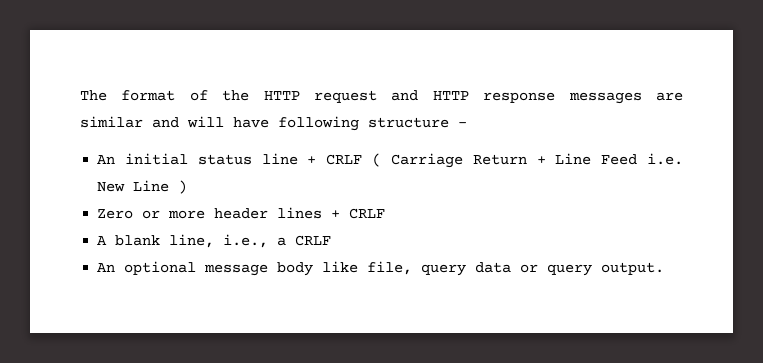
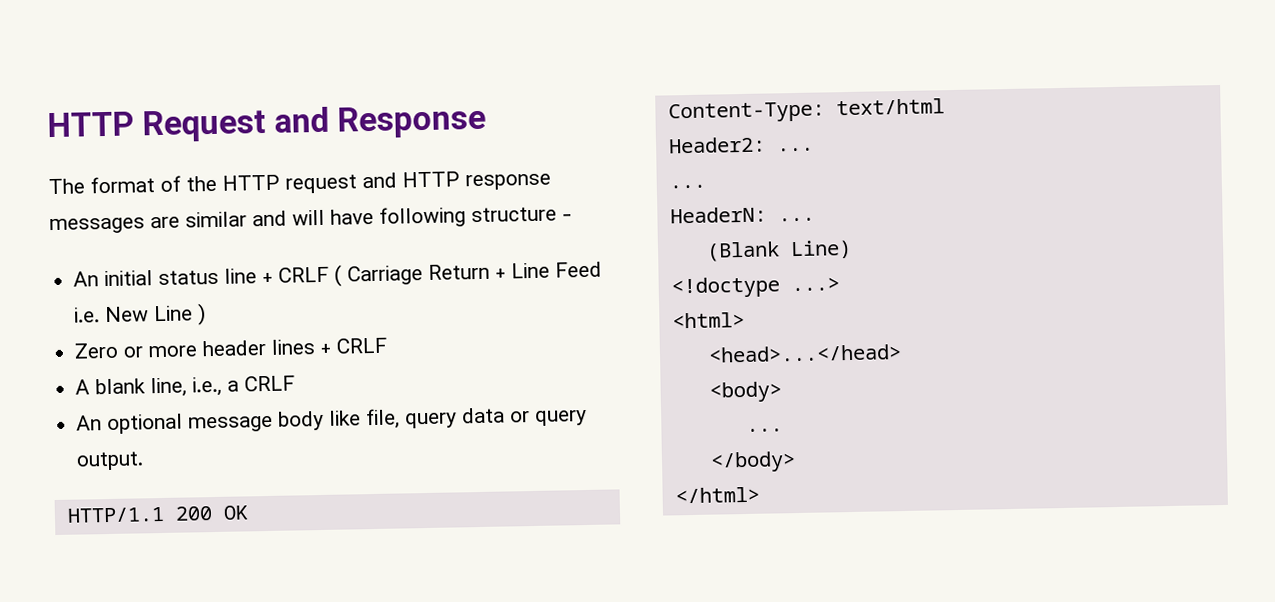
+ HTTP Request and Response
+ HTTP/1.1 200 OK
+ Content-Type: text/html
+ Header2: ...
+ ...
+ HeaderN: ...
+ (Blank Line)
+ <!doctype ...>
+ <html>
+ <head>...</head>
+ <body>
+ ...
+ </body>
+ </html>

